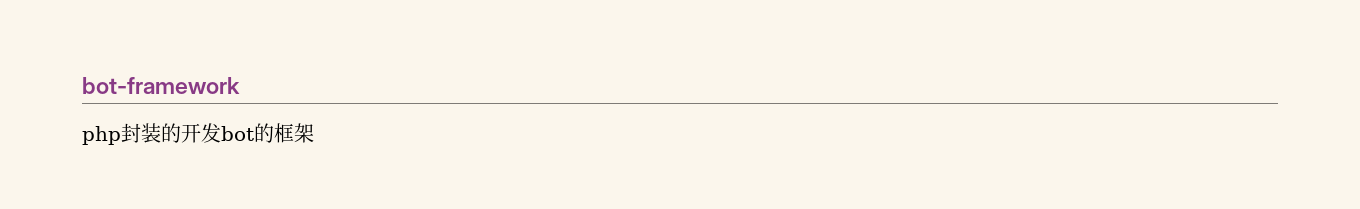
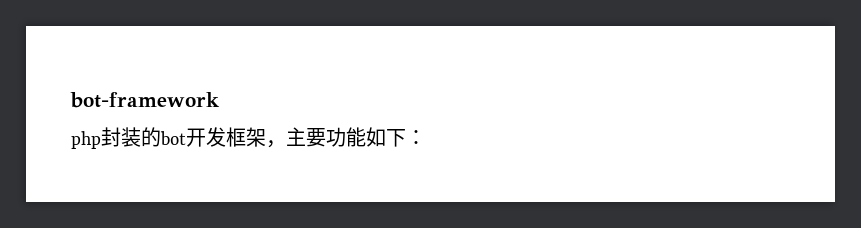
- php封装的开发bot的框架
+ php封装的bot开发框架，主要功能如下：

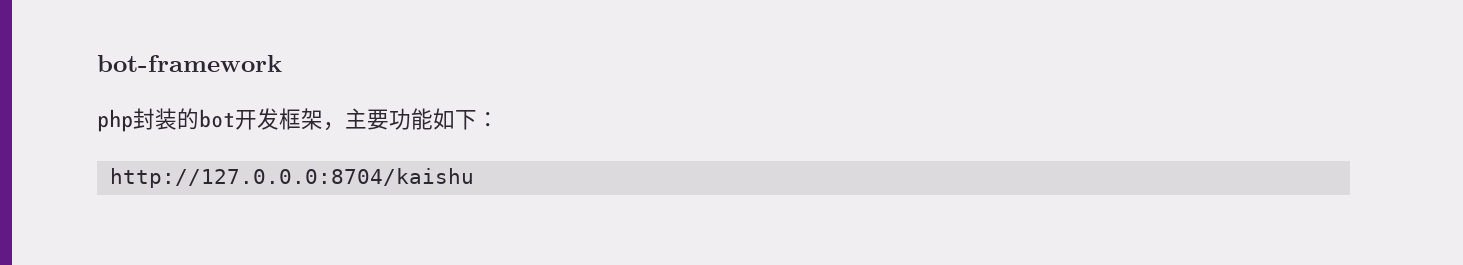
+ http://127.0.0.0:8704/kaishu

